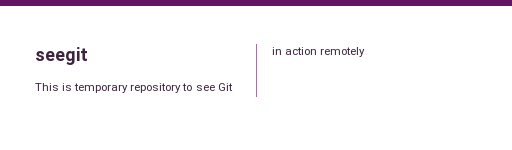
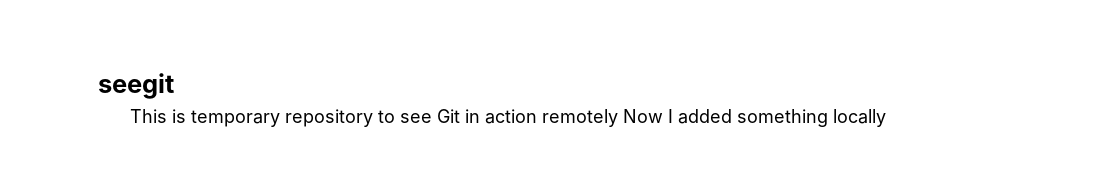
- This is temporary repository to see Git in action remotely
+ This is temporary repository to see Git in action remotely Now I added something locally

